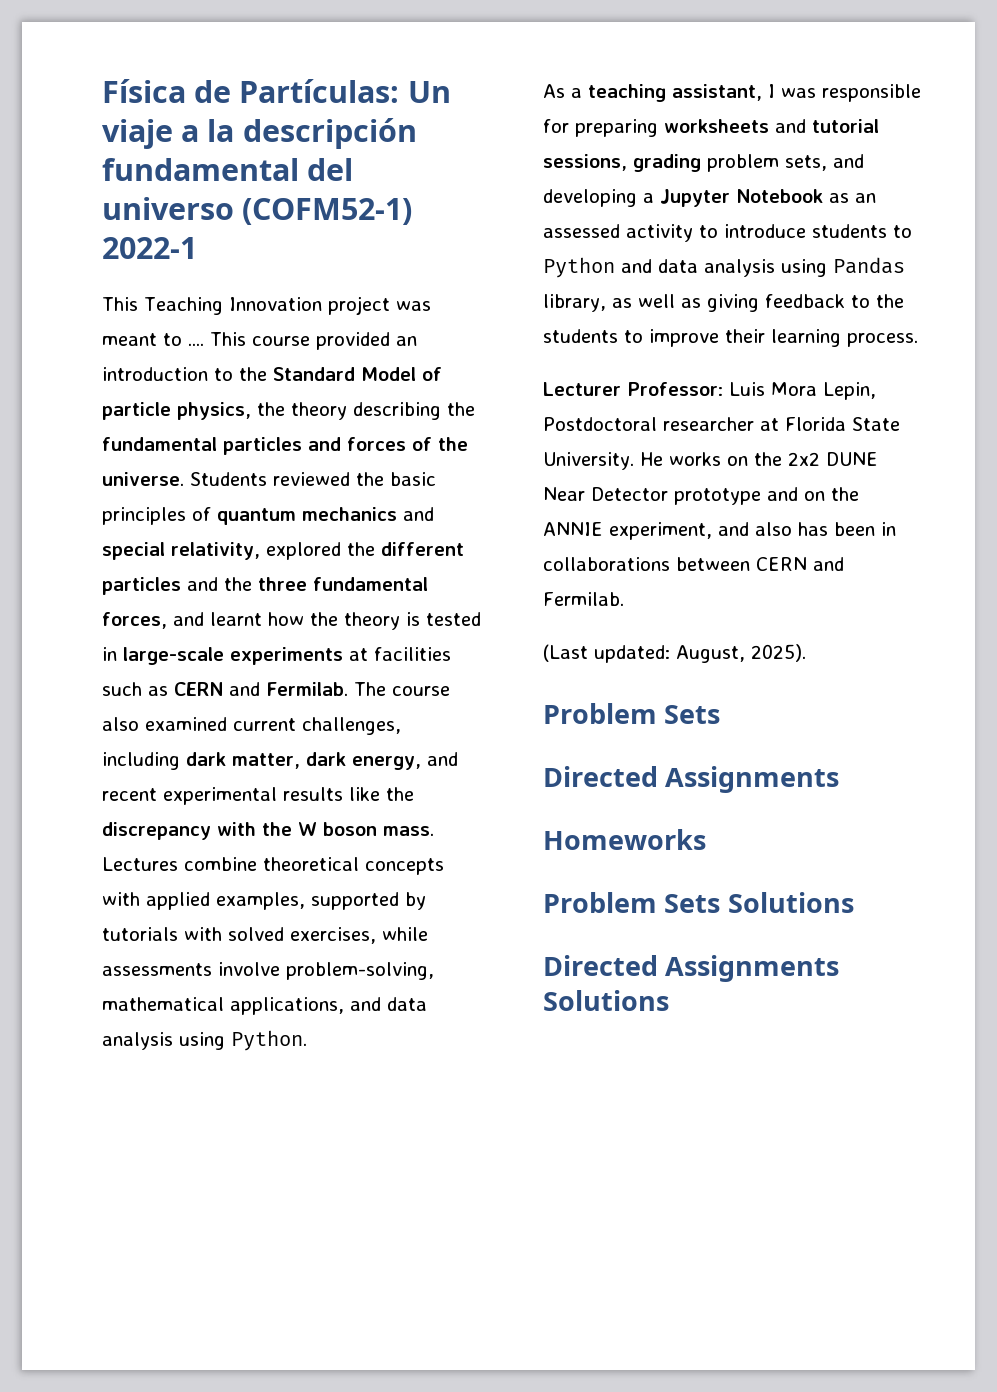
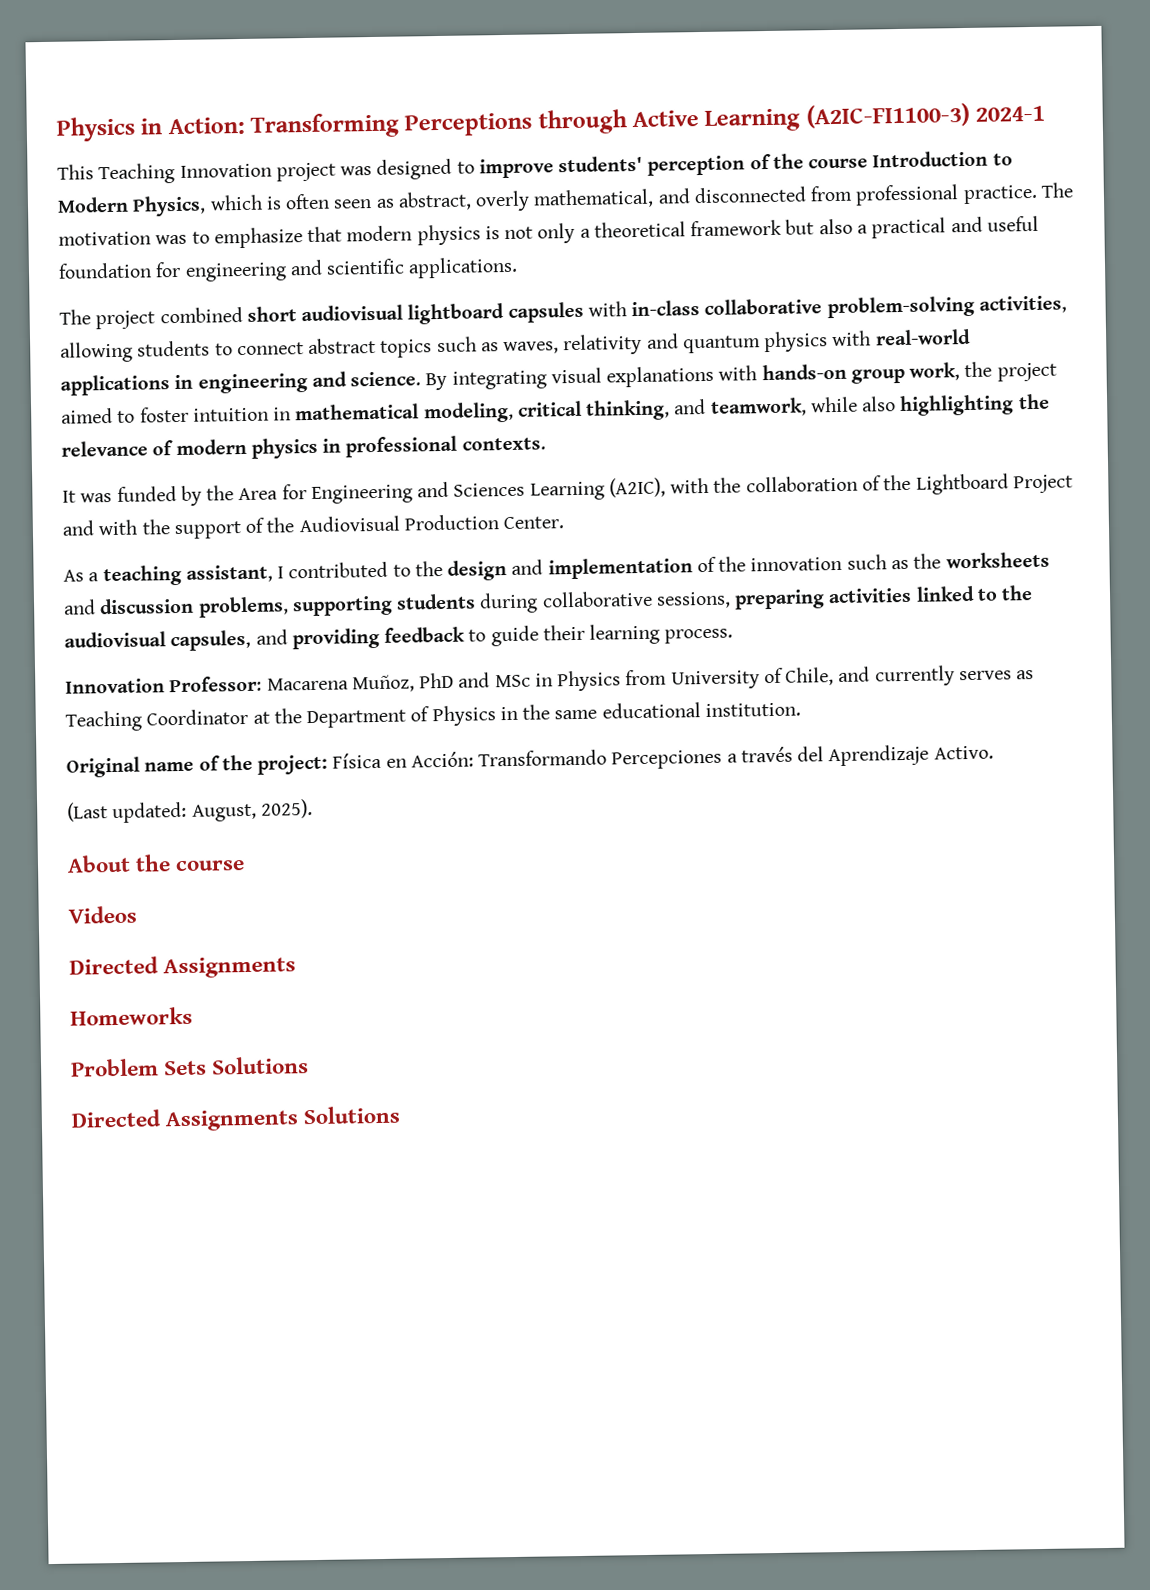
- Física de Partículas: Un viaje a la descripción fundamental del universo (COFM52-1) 2022-1
+ Physics in Action: Transforming Perceptions through Active Learning (A2IC-FI1100-3) 2024-1
- This Teaching Innovation project was meant to .... This course provided an introduction to the Standard Model of particle physics, the theory describing the fundamental particles and forces of the universe. Students reviewed the basic principles of quantum mechanics and special relativity, explored the different particles and the three fundamental forces, and learnt how the theory is tested in large-scale experiments at facilities such as CERN and Fermilab. The course also examined current challenges, including dark matter, dark energy, and recent experimental results like the discrepancy with the W boson mass. Lectures combine theoretical concepts with applied examples, supported by tutorials with solved exercises, while assessments involve problem-solving, mathematical applications, and data analysis using Python.
+ This Teaching Innovation project was designed to improve students' perception of the course Introduction to Modern Physics, which is often seen as abstract, overly mathematical, and disconnected from professional practice. The motivation was to emphasize that modern physics is not only a theoretical framework but also a practical and useful foundation for engineering and scientific applications.
+ The project combined short audiovisual lightboard capsules with in-class collaborative problem-solving activities, allowing students to connect abstract topics such as waves, relativity and quantum physics with real-world applications in engineering and science. By integrating visual explanations with hands-on group work, the project aimed to foster intuition in mathematical modeling, critical thinking, and teamwork, while also highlighting the relevance of modern physics in professional contexts.
+ It was funded by the Area for Engineering and Sciences Learning (A2IC), with the collaboration of the Lightboard Project and with the support of the Audiovisual Production Center.
- As a teaching assistant, I was responsible for preparing worksheets and tutorial sessions, grading problem sets, and developing a Jupyter Notebook as an assessed activity to introduce students to Python and data analysis using Pandas library, as well as giving feedback to the students to improve their learning process.
- Lecturer Professor: Luis Mora Lepin, Postdoctoral researcher at Florida State University. He works on the 2x2 DUNE Near Detector prototype and on the ANNIE experiment, and also has been in collaborations between CERN and Fermilab.
+ As a teaching assistant, I contributed to the design and implementation of the innovation such as the worksheets and discussion problems, supporting students during collaborative sessions, preparing activities linked to the audiovisual capsules, and providing feedback to guide their learning process.
+ Innovation Professor: Macarena Muñoz, PhD and MSc in Physics from University of Chile, and currently serves as Teaching Coordinator at the Department of Physics in the same educational institution.
+ Original name of the project: Física en Acción: Transformando Percepciones a través del Aprendizaje Activo.
  (Last updated: August, 2025).
- Problem Sets
+ About the course
+ Videos

